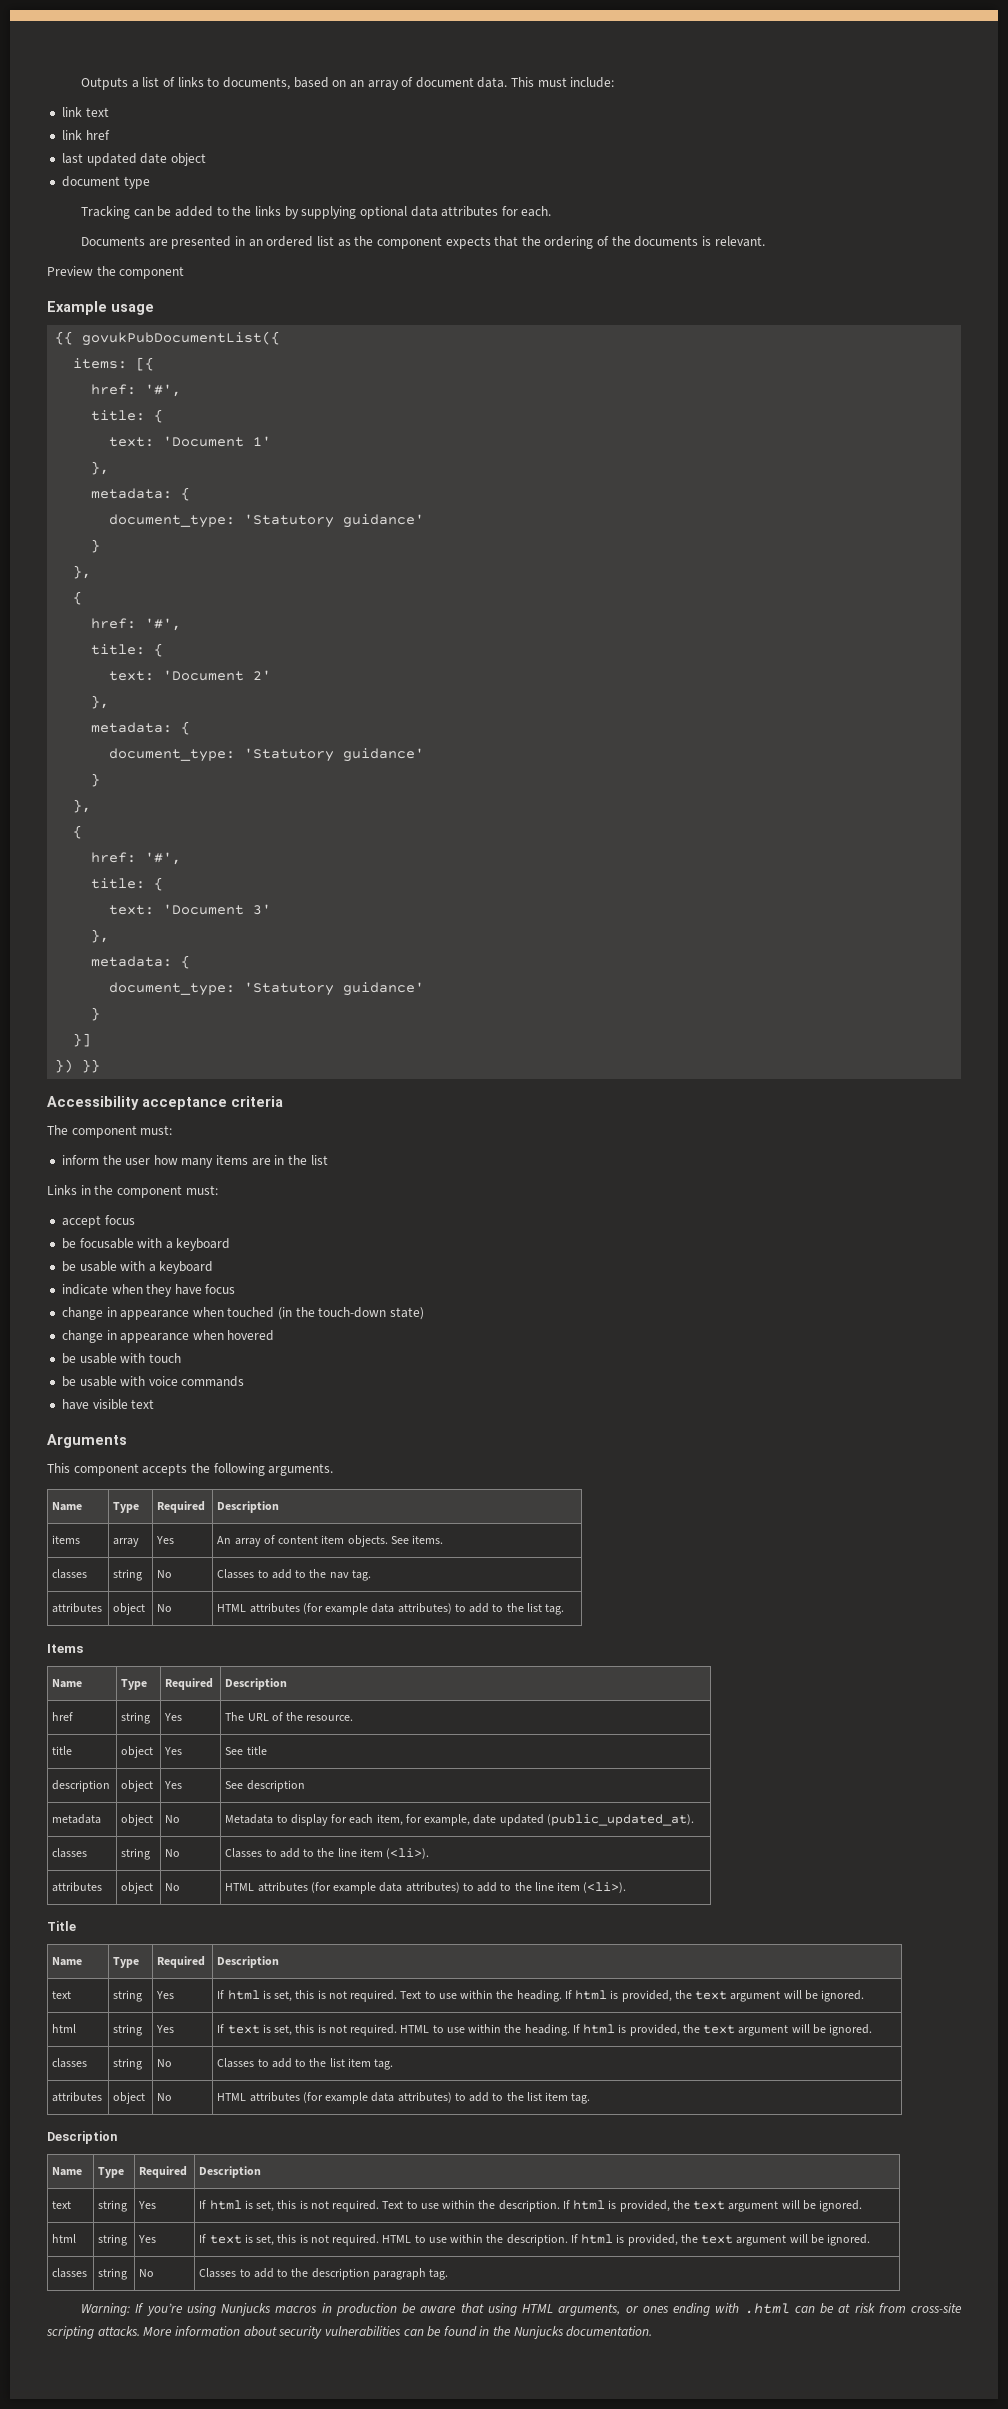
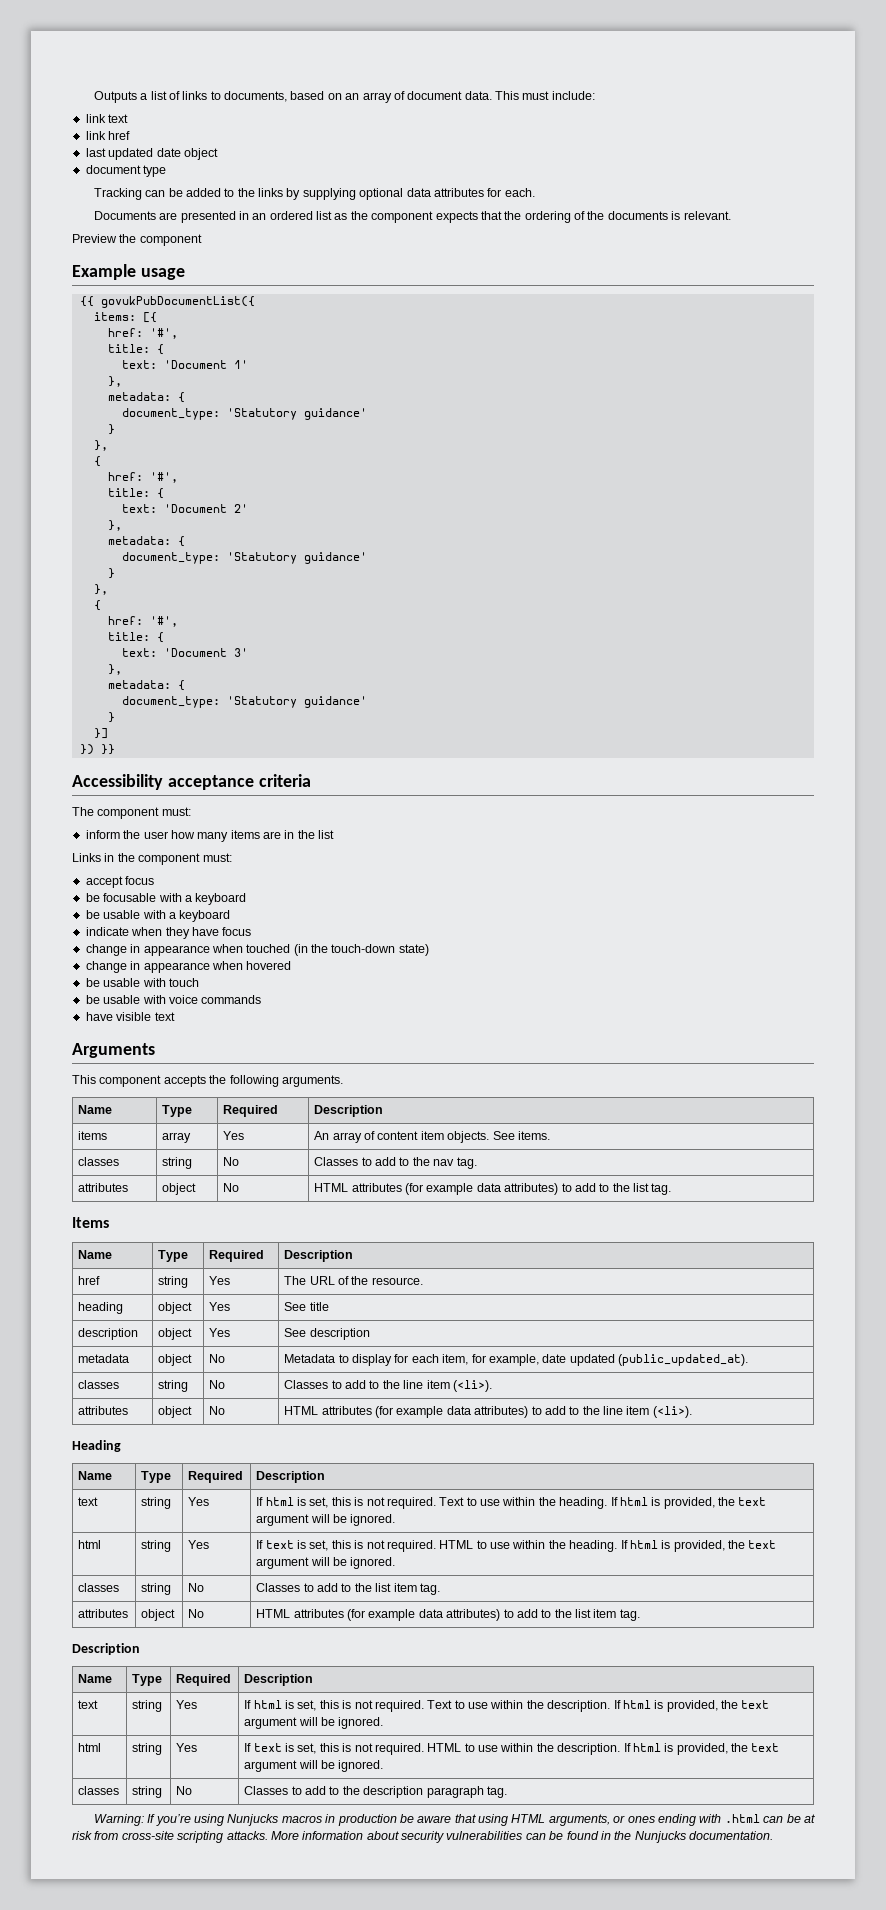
- title | object | Yes | See title
+ heading | object | Yes | See title
- Title
+ Heading

